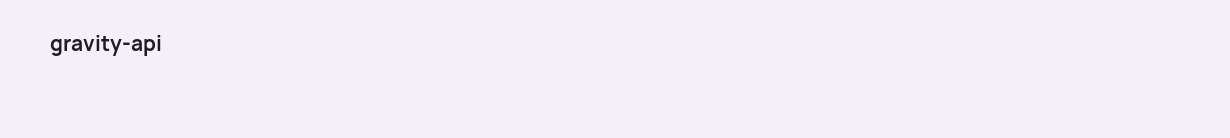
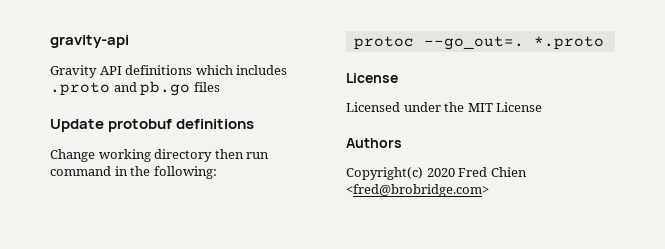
+ Gravity API definitions which includes .proto and pb.go files
+ Update protobuf definitions
+ Change working directory then run command in the following:
+ protoc --go_out=. *.proto
+ License
+ Licensed under the MIT License
+ Authors
+ Copyright(c) 2020 Fred Chien <fred@brobridge.com>

